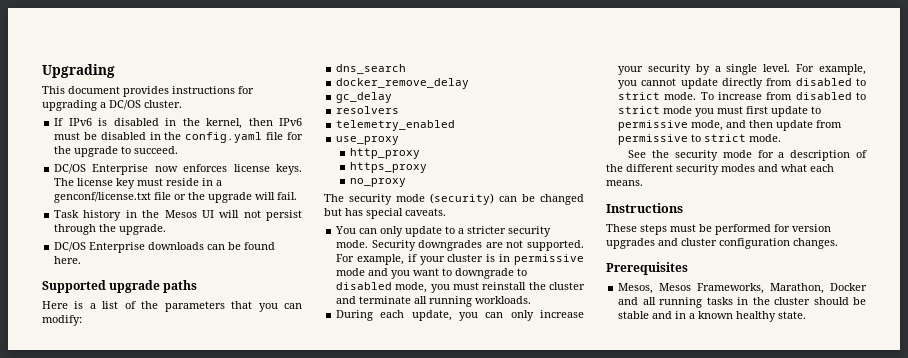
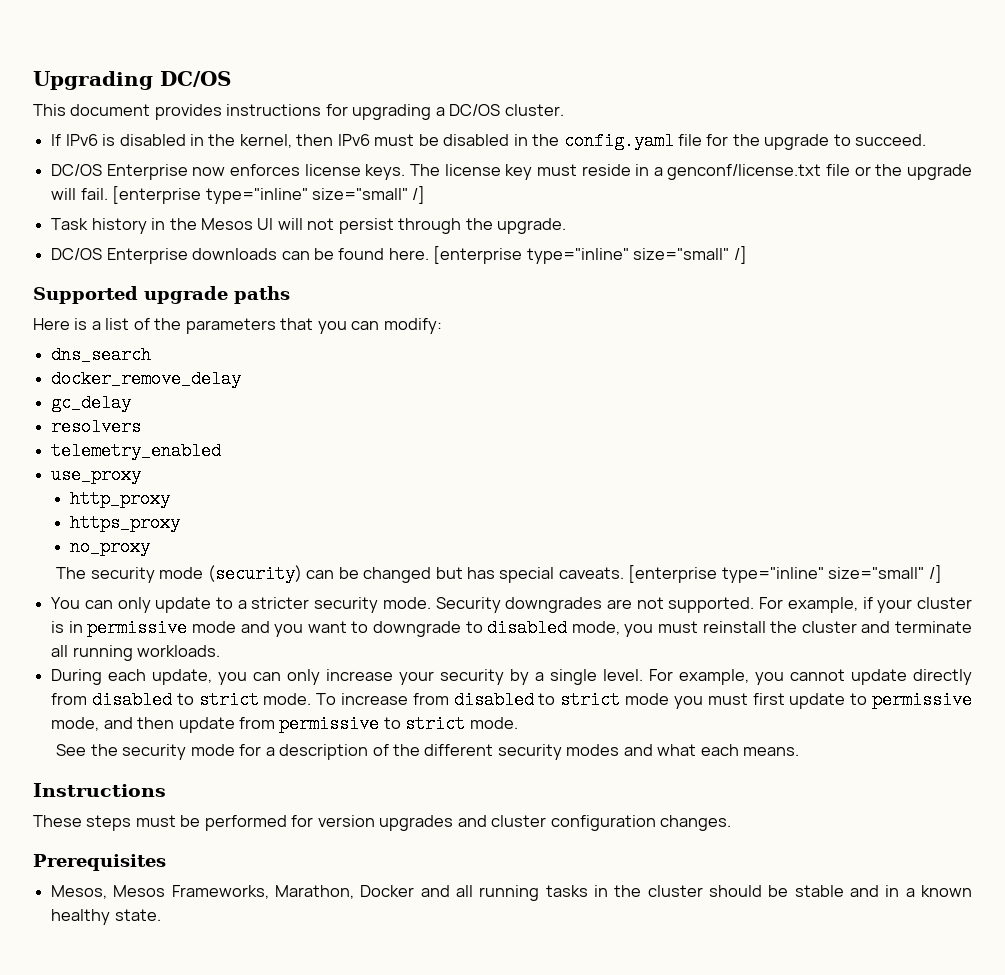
- Upgrading
+ Upgrading DC/OS
- The license key must reside in a genconf/license.txt file or the upgrade will fail.
+ The license key must reside in a genconf/license.txt file or the upgrade will fail. [enterprise type="inline" size="small" /]
- DC/OS Enterprise downloads can be found here.
+ DC/OS Enterprise downloads can be found here. [enterprise type="inline" size="small" /]
- The security mode (security) can be changed but has special caveats.
+ The security mode (security) can be changed but has special caveats. [enterprise type="inline" size="small" /]

